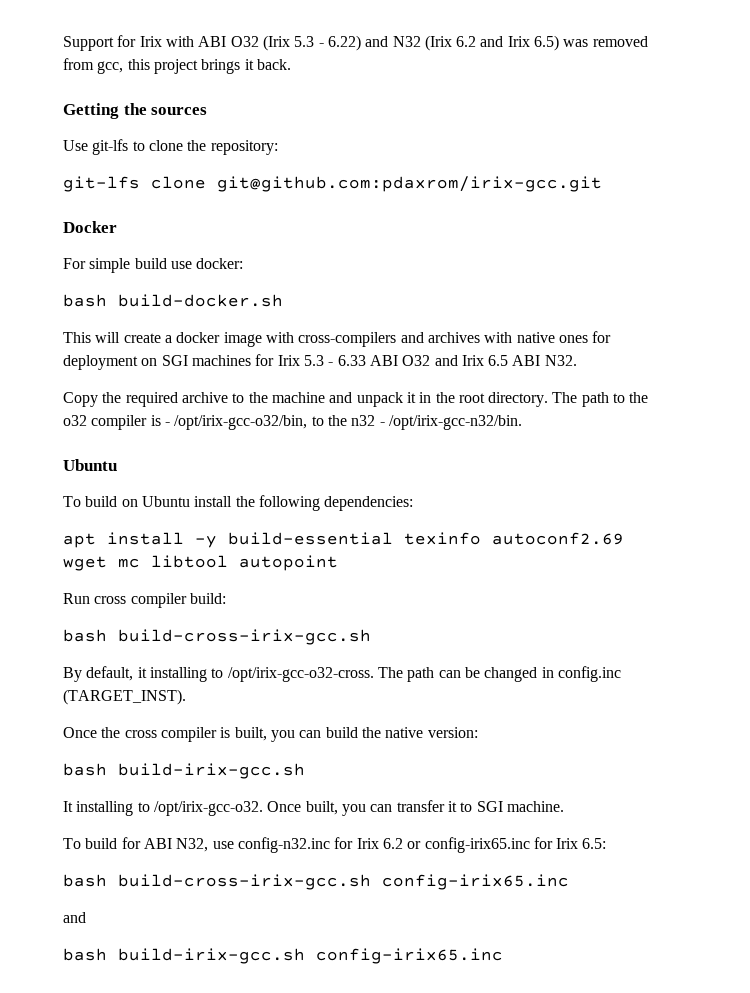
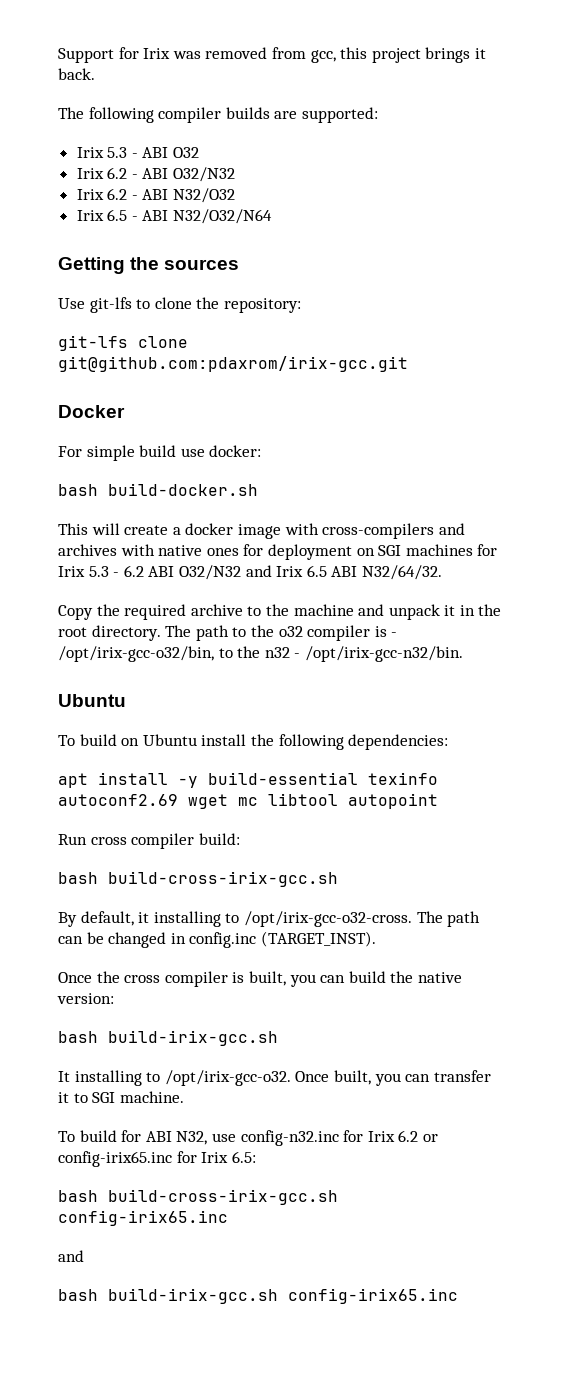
- Support for Irix with ABI O32 (Irix 5.3 - 6.22) and N32 (Irix 6.2 and Irix 6.5) was removed from gcc, this project brings it back.
+ Support for Irix was removed from gcc, this project brings it back.
+ The following compiler builds are supported:
+ Irix 5.3 - ABI O32
+ Irix 6.2 - ABI O32/N32
+ Irix 6.2 - ABI N32/O32
+ Irix 6.5 - ABI N32/O32/N64
- This will create a docker image with cross-compilers and archives with native ones for deployment on SGI machines for Irix 5.3 - 6.33 ABI O32 and Irix 6.5 ABI N32.
+ This will create a docker image with cross-compilers and archives with native ones for deployment on SGI machines for Irix 5.3 - 6.2 ABI O32/N32 and Irix 6.5 ABI N32/64/32.

